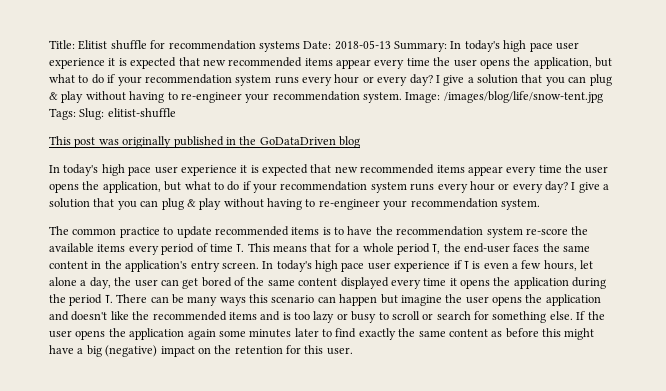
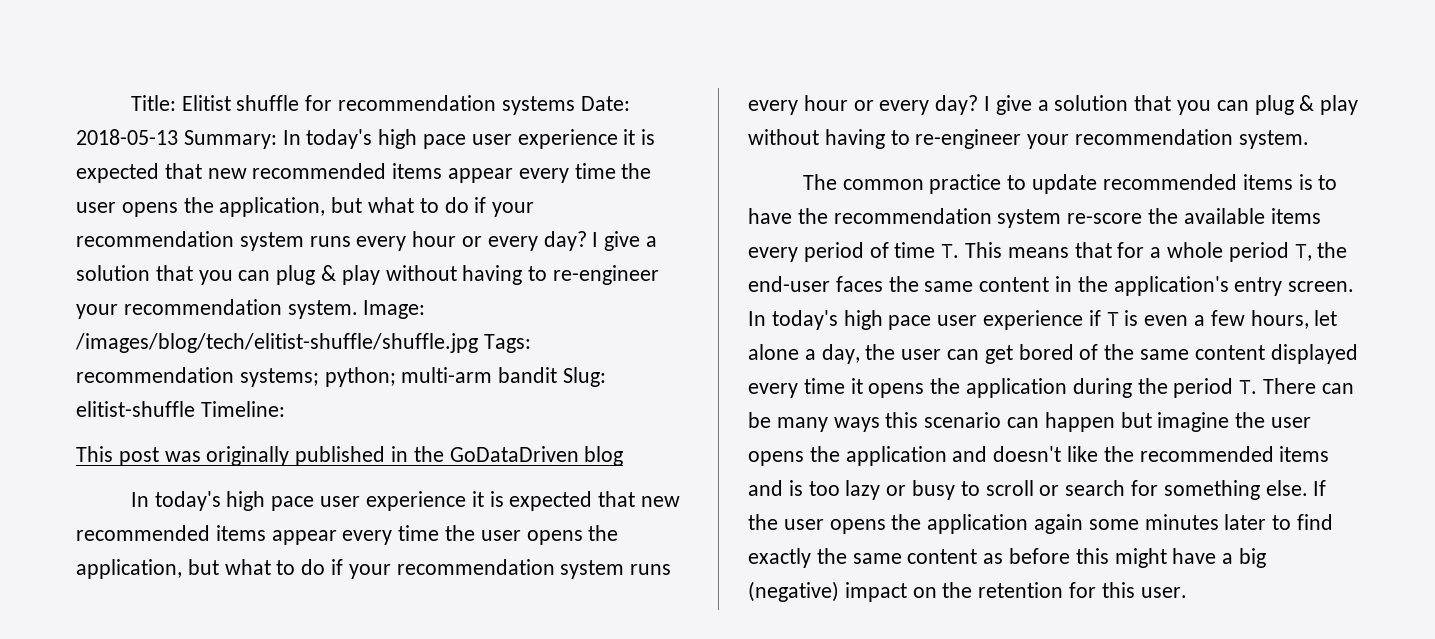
- Image: /images/blog/life/snow-tent.jpg Tags: Slug: elitist-shuffle
+ Image: /images/blog/tech/elitist-shuffle/shuffle.jpg Tags: recommendation systems; python; multi-arm bandit Slug: elitist-shuffle Timeline:

